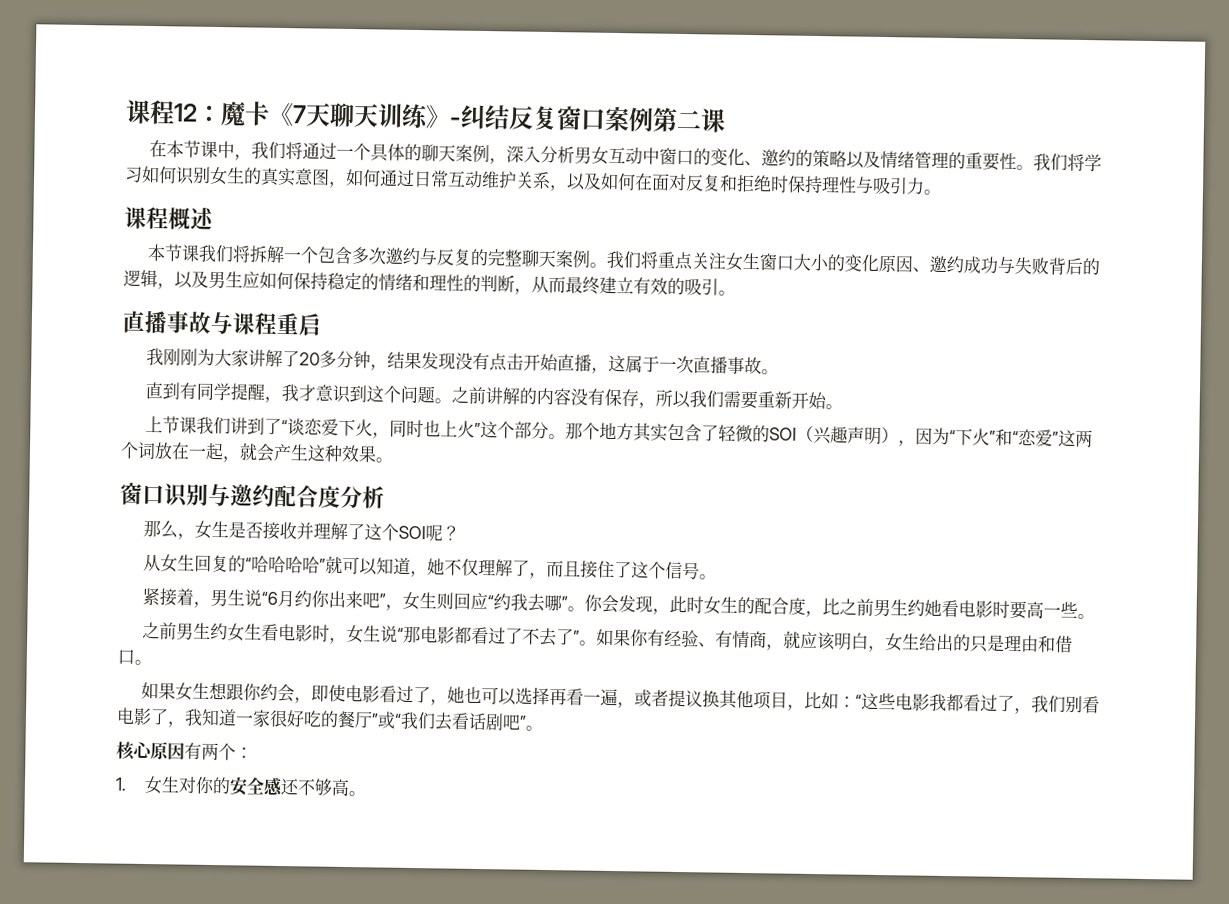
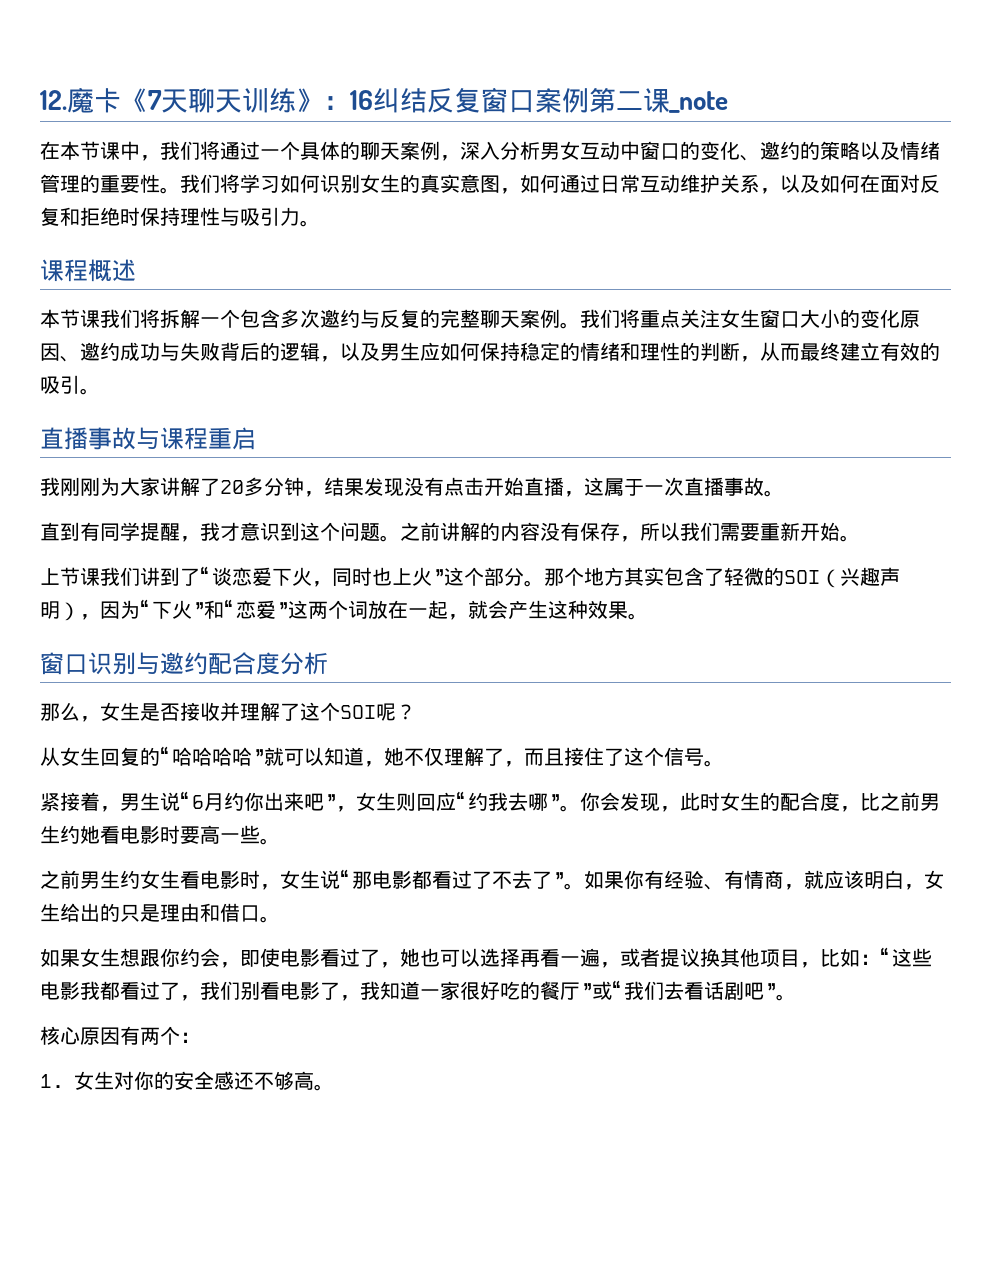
- 课程12：魔卡《7天聊天训练》-纠结反复窗口案例第二课
+ 12.魔卡《7天聊天训练》：16纠结反复窗口案例第二课_note

